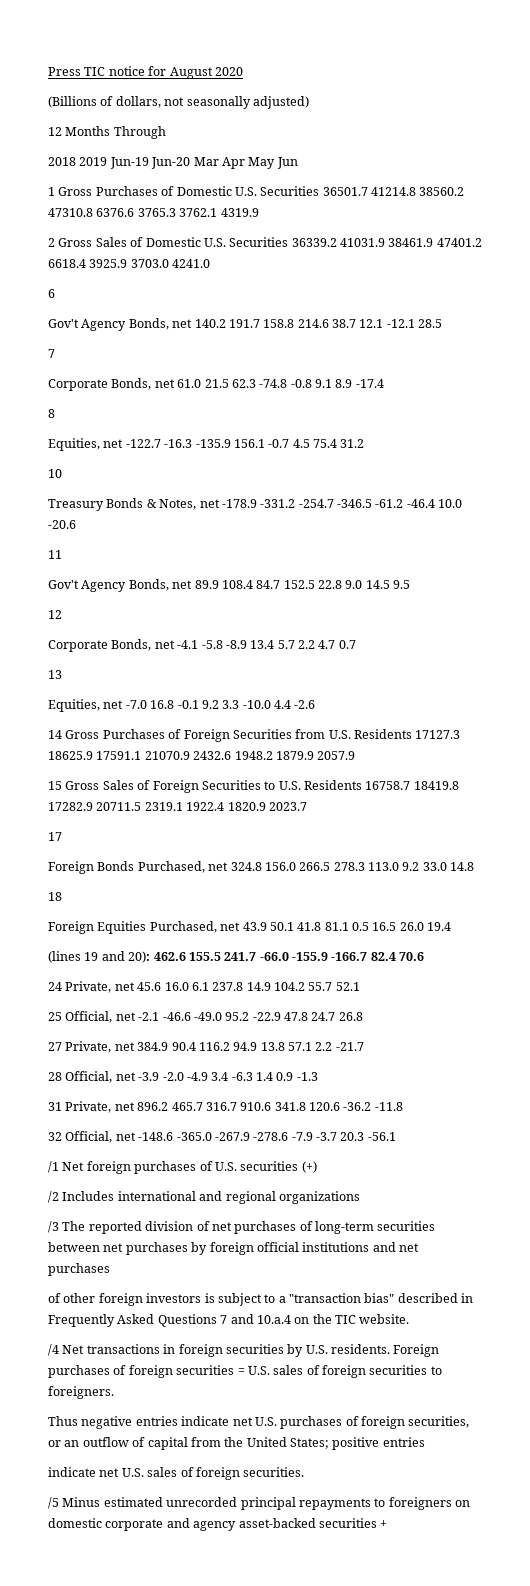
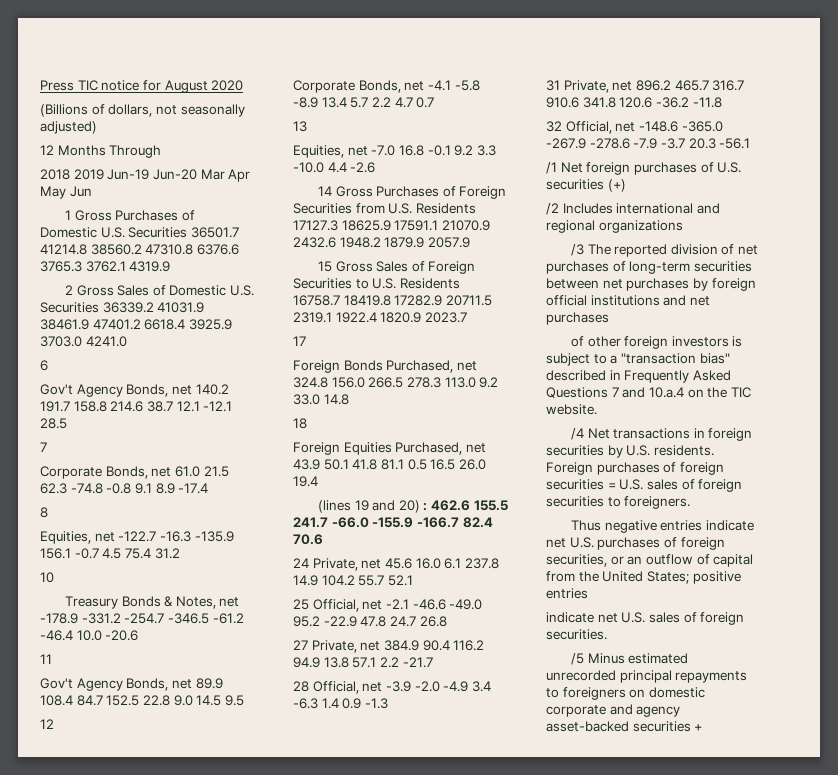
- (lines 19 and 20): 462.6 155.5 241.7 -66.0 -155.9 -166.7 82.4 70.6
+ (lines 19 and 20) : 462.6 155.5 241.7 -66.0 -155.9 -166.7 82.4 70.6

